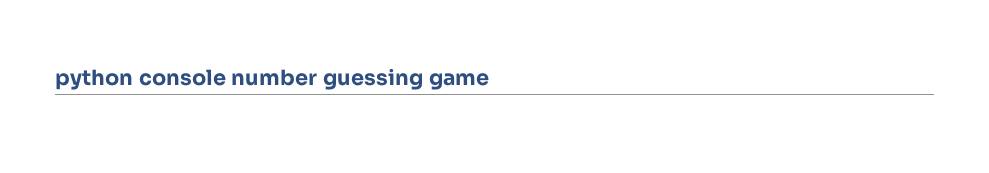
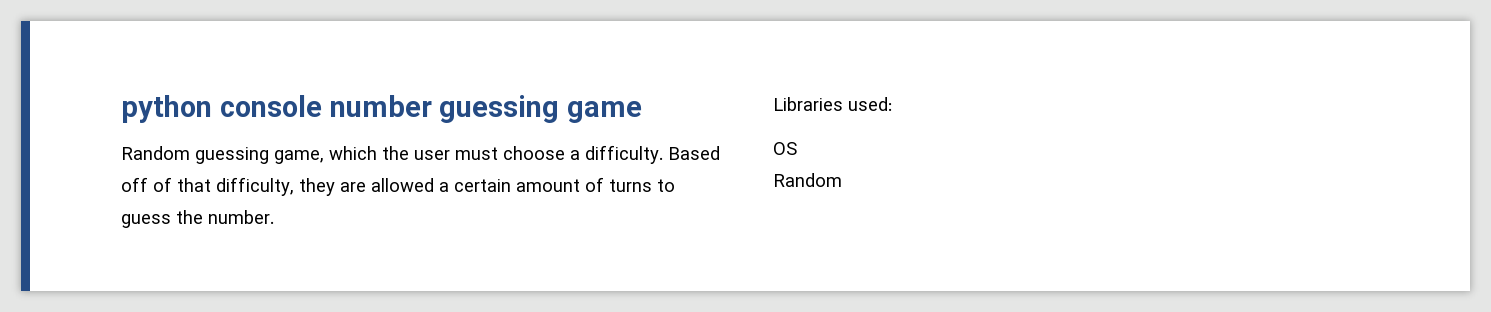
+ Random guessing game, which the user must choose a difficulty. Based off of that difficulty, they are allowed a certain amount of turns to guess the number.
+ Libraries used:
+ OS
+ Random

